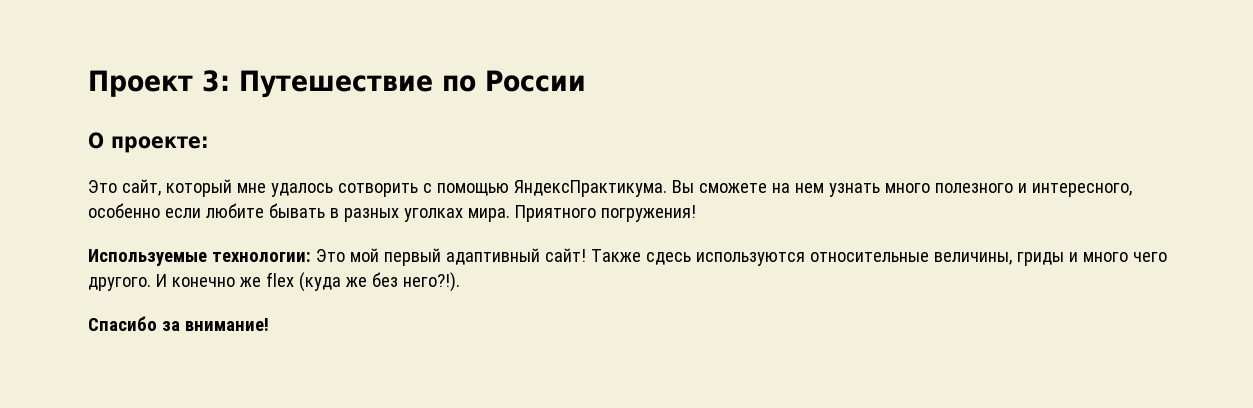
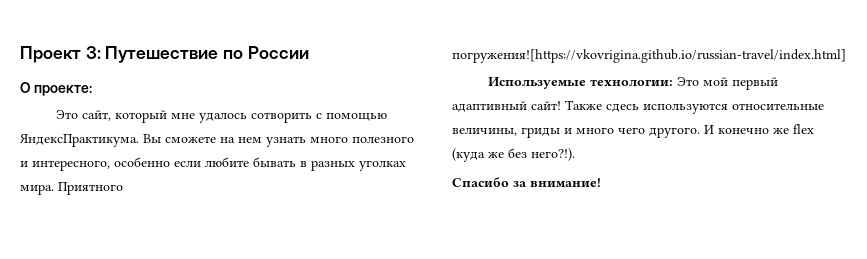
- Приятного погружения!
+ Приятного погружения![https://vkovrigina.github.io/russian-travel/index.html]

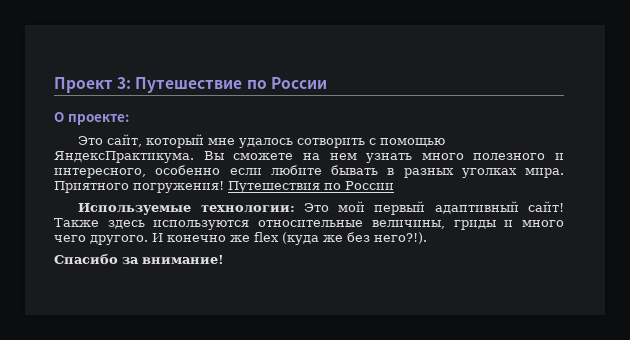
- Приятного погружения![https://vkovrigina.github.io/russian-travel/index.html]
+ Приятного погружения! Путешествия по России
- Также сдесь используются относительные величины, гриды и много чего другого.
+ Также здесь используются относительные величины, гриды и много чего другого.

